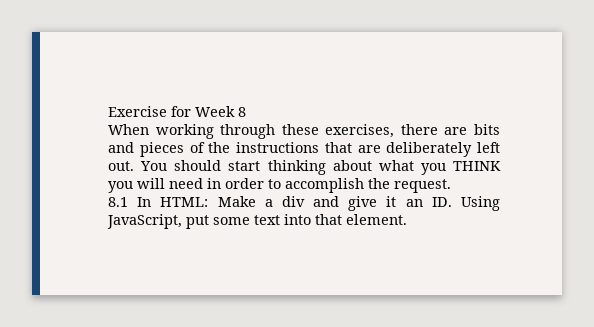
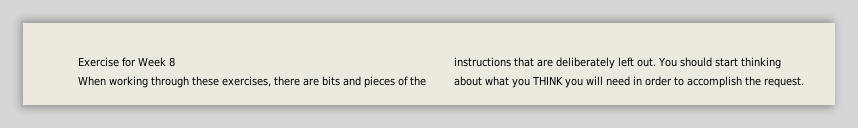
- 8.1 In HTML: Make a div and give it an ID. Using JavaScript, put some text into that element.

